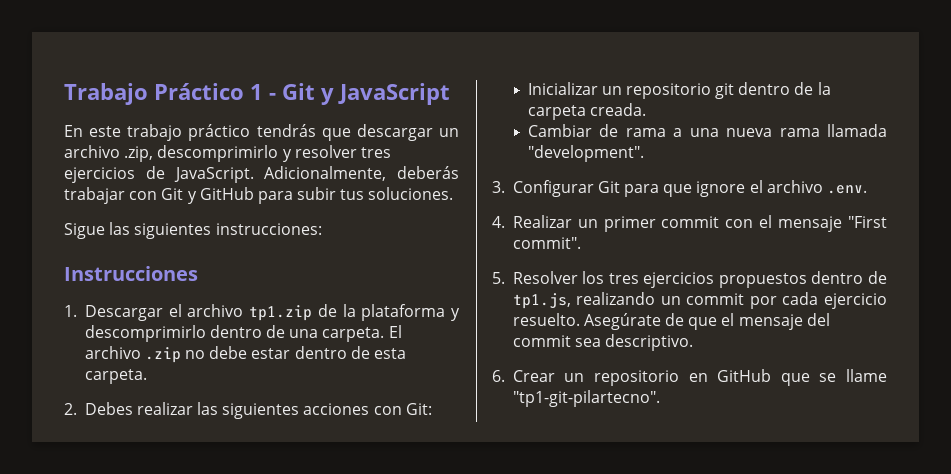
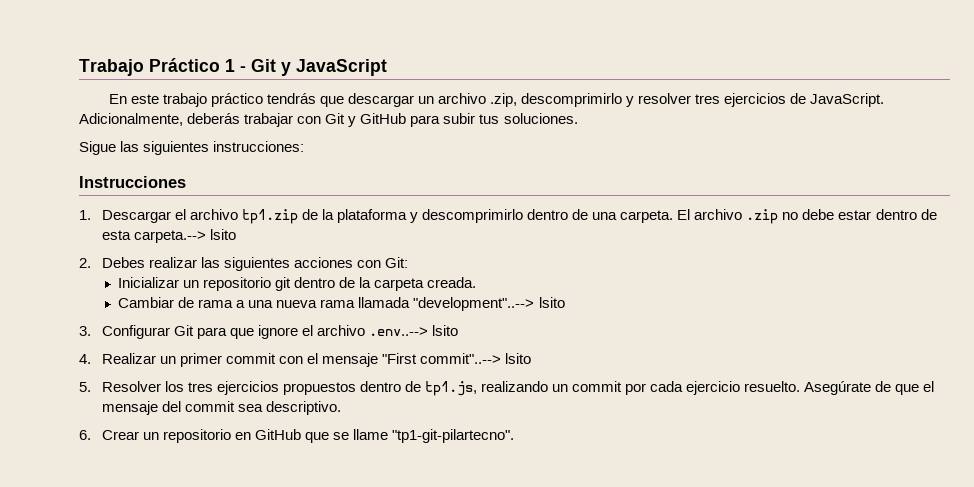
- El archivo .zip no debe estar dentro de esta carpeta.
+ El archivo .zip no debe estar dentro de esta carpeta.--> lsito
- Cambiar de rama a una nueva rama llamada "development".
+ Cambiar de rama a una nueva rama llamada "development"..--> lsito
- 3. Configurar Git para que ignore el archivo .env.
+ 3. Configurar Git para que ignore el archivo .env..--> lsito
- 4. Realizar un primer commit con el mensaje "First commit".
+ 4. Realizar un primer commit con el mensaje "First commit"..--> lsito

